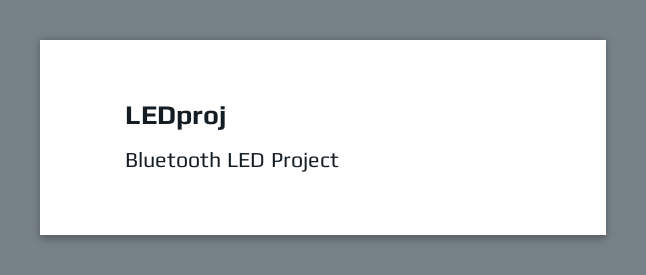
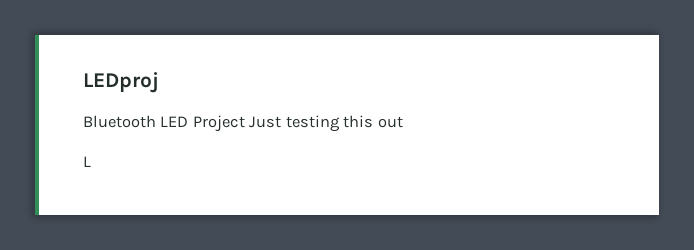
- Bluetooth LED Project
+ Bluetooth LED Project Just testing this out
+ L

